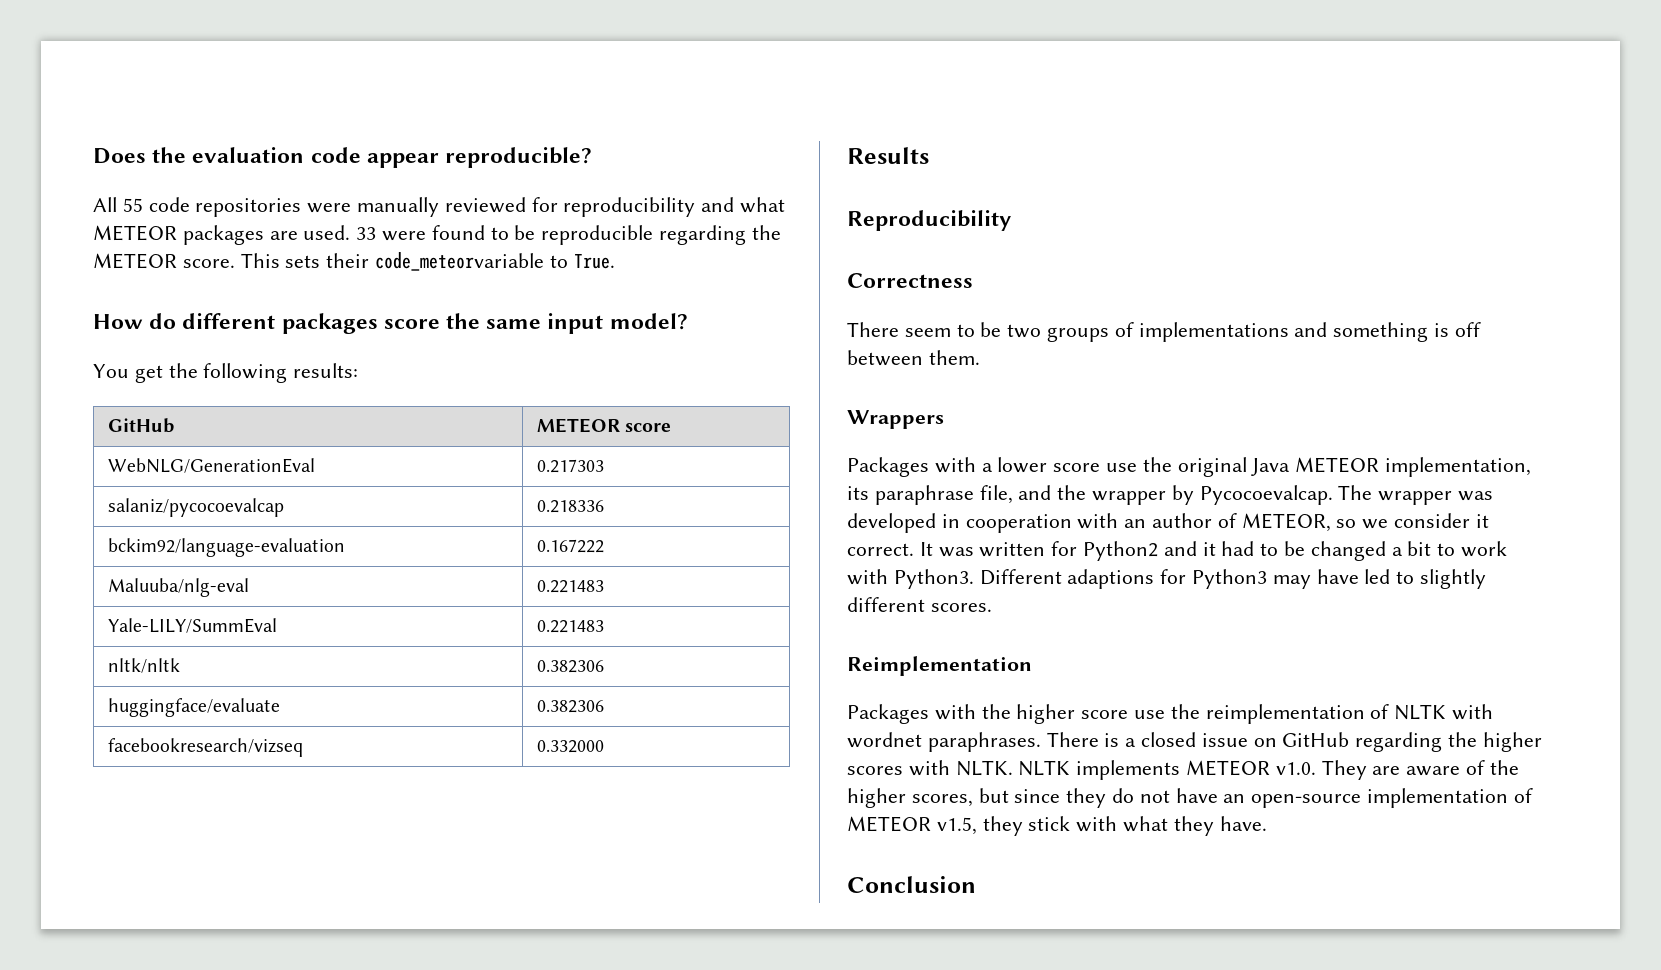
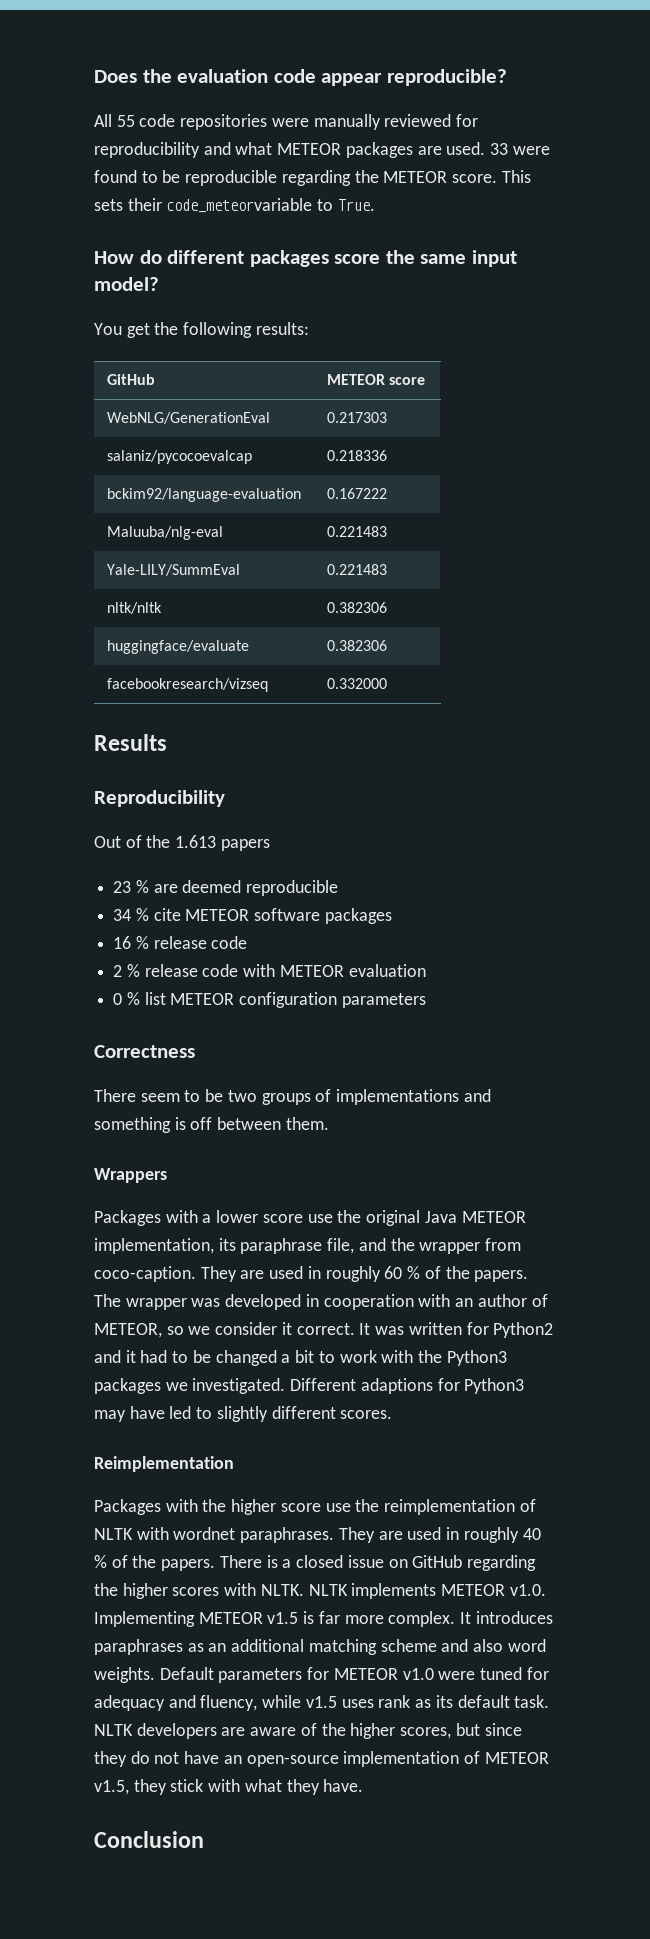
+ Out of the 1.613 papers
+ 23 % are deemed reproducible
+ 34 % cite METEOR software packages
+ 16 % release code
+ 2 % release code with METEOR evaluation
+ 0 % list METEOR configuration parameters
- Packages with a lower score use the original Java METEOR implementation, its paraphrase file, and the wrapper by Pycocoevalcap.
+ Packages with a lower score use the original Java METEOR implementation, its paraphrase file, and the wrapper from coco-caption. They are used in roughly 60 % of the papers.
- It was written for Python2 and it had to be changed a bit to work with Python3.
+ It was written for Python2 and it had to be changed a bit to work with the Python3 packages we investigated.
+ They are used in roughly 40 % of the papers.
- NLTK implements METEOR v1.0. They are aware of the higher scores, but since they do not have an open-source implementation of METEOR v1.5, they stick with what they have.
+ NLTK implements METEOR v1.0. Implementing METEOR v1.5 is far more complex. It introduces paraphrases as an additional matching scheme and also word weights. Default parameters for METEOR v1.0 were tuned for adequacy and fluency, while v1.5 uses rank as its default task. NLTK developers are aware of the higher scores, but since they do not have an open-source implementation of METEOR v1.5, they stick with what they have.

